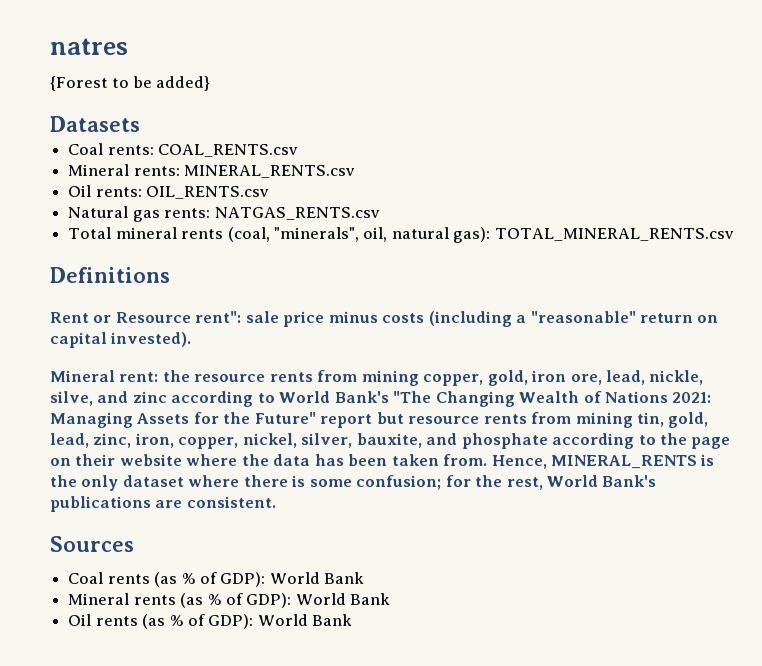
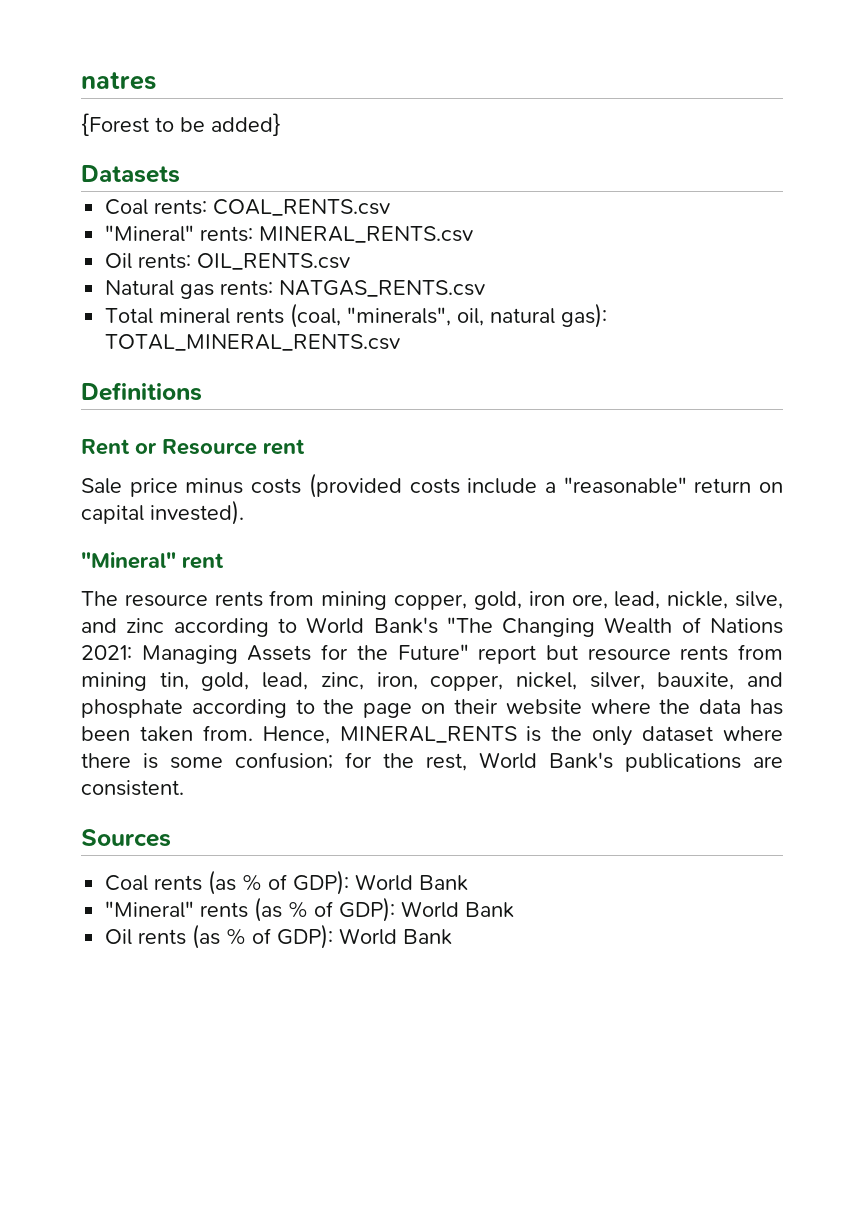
- Mineral rents: MINERAL_RENTS.csv
+ "Mineral" rents: MINERAL_RENTS.csv
- Rent or Resource rent": sale price minus costs (including a "reasonable" return on capital invested).
+ Rent or Resource rent
+ Sale price minus costs (provided costs include a "reasonable" return on capital invested).
- Mineral rent: the resource rents from mining copper, gold, iron ore, lead, nickle, silve, and zinc according to World Bank's "The Changing Wealth of Nations 2021: Managing Assets for the Future" report but resource rents from mining tin, gold, lead, zinc, iron, copper, nickel, silver, bauxite, and phosphate according to the page on their website where the data has been taken from.
+ "Mineral" rent
+ The resource rents from mining copper, gold, iron ore, lead, nickle, silve, and zinc according to World Bank's "The Changing Wealth of Nations 2021: Managing Assets for the Future" report but resource rents from mining tin, gold, lead, zinc, iron, copper, nickel, silver, bauxite, and phosphate according to the page on their website where the data has been taken from.
- Mineral rents (as % of GDP): World Bank
+ "Mineral" rents (as % of GDP): World Bank

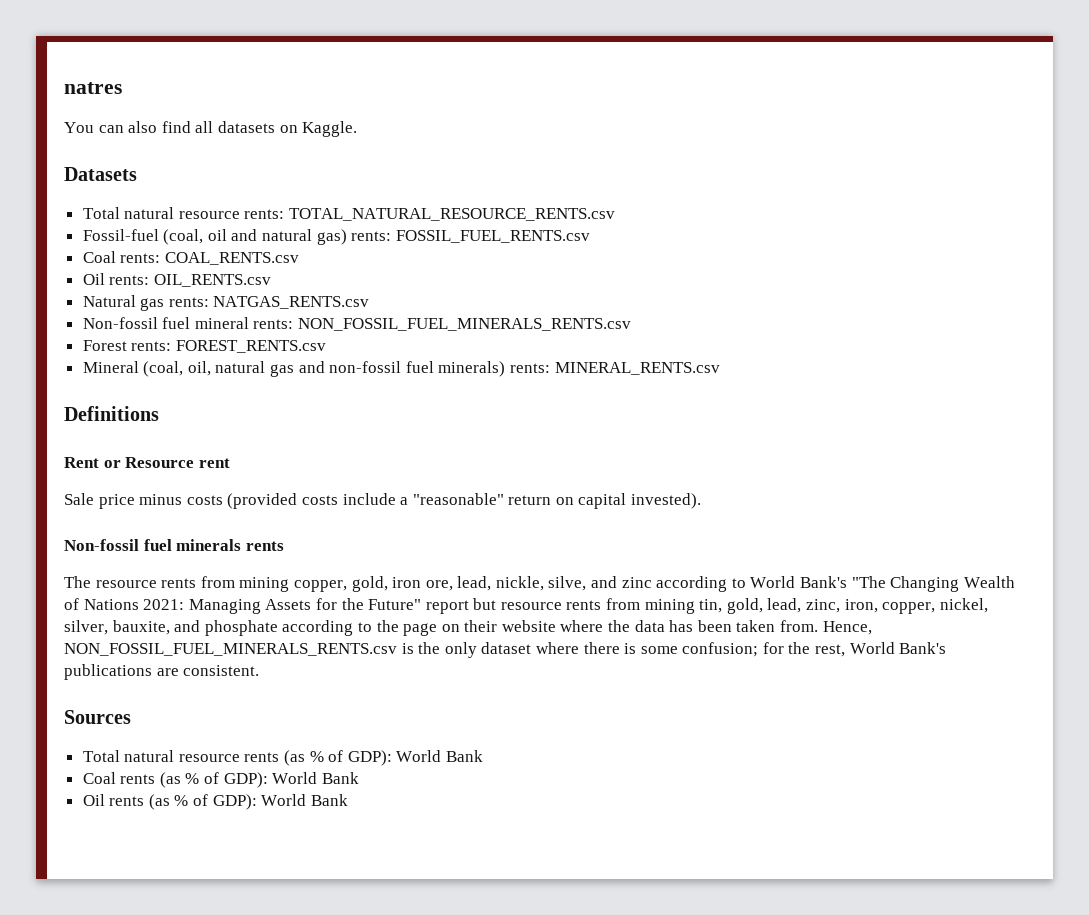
- {Forest to be added}
+ You can also find all datasets on Kaggle.
  Datasets
+ Total natural resource rents: TOTAL_NATURAL_RESOURCE_RENTS.csv
+ Fossil-fuel (coal, oil and natural gas) rents: FOSSIL_FUEL_RENTS.csv
- "Mineral" rents: MINERAL_RENTS.csv
- Total mineral rents (coal, "minerals", oil, natural gas): TOTAL_MINERAL_RENTS.csv
+ Non-fossil fuel mineral rents: NON_FOSSIL_FUEL_MINERALS_RENTS.csv
+ Forest rents: FOREST_RENTS.csv
+ Mineral (coal, oil, natural gas and non-fossil fuel minerals) rents: MINERAL_RENTS.csv
- "Mineral" rent
+ Non-fossil fuel minerals rents
- Hence, MINERAL_RENTS is the only dataset where there is some confusion; for the rest, World Bank's publications are consistent.
+ Hence, NON_FOSSIL_FUEL_MINERALS_RENTS.csv is the only dataset where there is some confusion; for the rest, World Bank's publications are consistent.
+ Total natural resource rents (as % of GDP): World Bank
  Coal rents (as % of GDP): World Bank
- "Mineral" rents (as % of GDP): World Bank

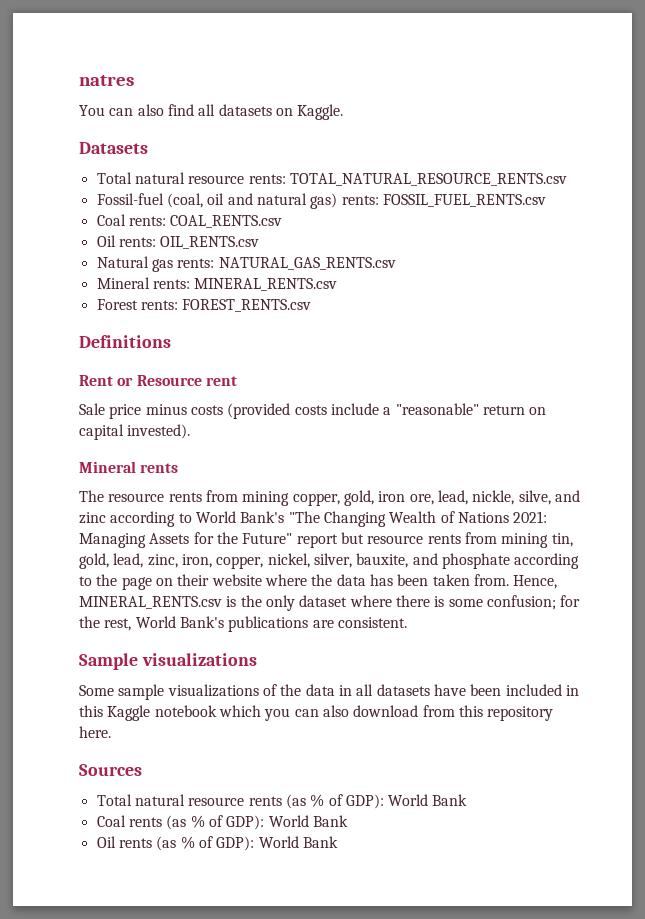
- Natural gas rents: NATGAS_RENTS.csv
- Non-fossil fuel mineral rents: NON_FOSSIL_FUEL_MINERALS_RENTS.csv
+ Natural gas rents: NATURAL_GAS_RENTS.csv
+ Mineral rents: MINERAL_RENTS.csv
  Forest rents: FOREST_RENTS.csv
- Mineral (coal, oil, natural gas and non-fossil fuel minerals) rents: MINERAL_RENTS.csv
- Non-fossil fuel minerals rents
+ Mineral rents
- Hence, NON_FOSSIL_FUEL_MINERALS_RENTS.csv is the only dataset where there is some confusion; for the rest, World Bank's publications are consistent.
+ Hence, MINERAL_RENTS.csv is the only dataset where there is some confusion; for the rest, World Bank's publications are consistent.
+ Sample visualizations
+ Some sample visualizations of the data in all datasets have been included in this Kaggle notebook which you can also download from this repository here.

